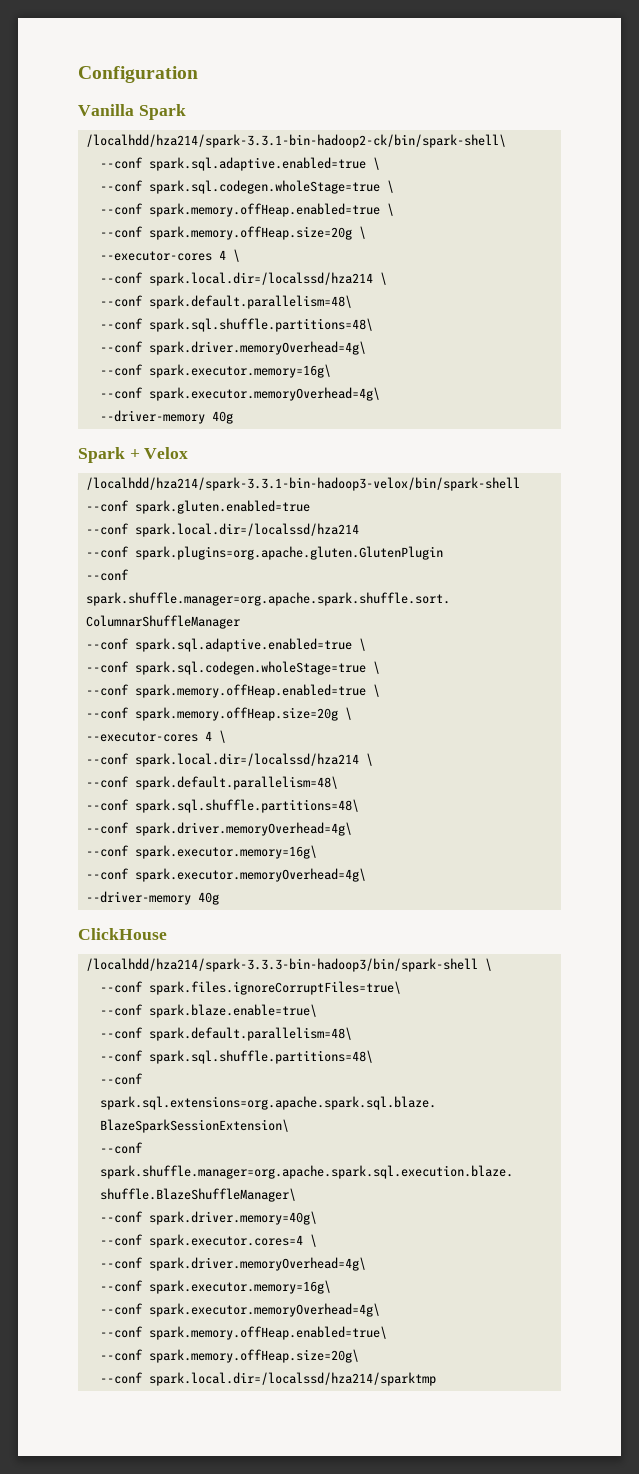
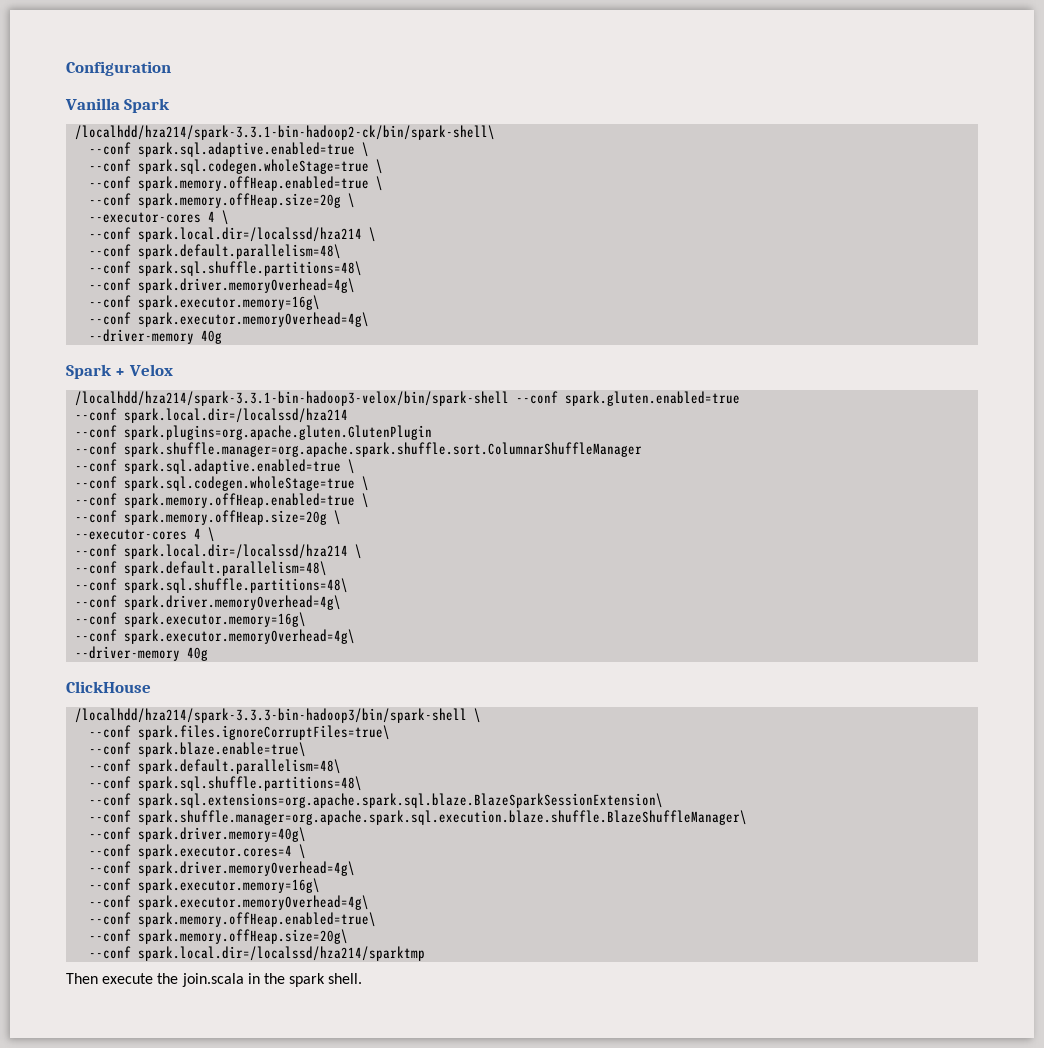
+ Then execute the join.scala in the spark shell.

